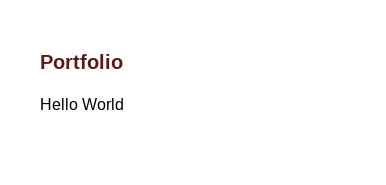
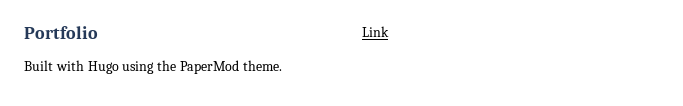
- Hello World
+ Built with Hugo using the PaperMod theme.
+ Link

